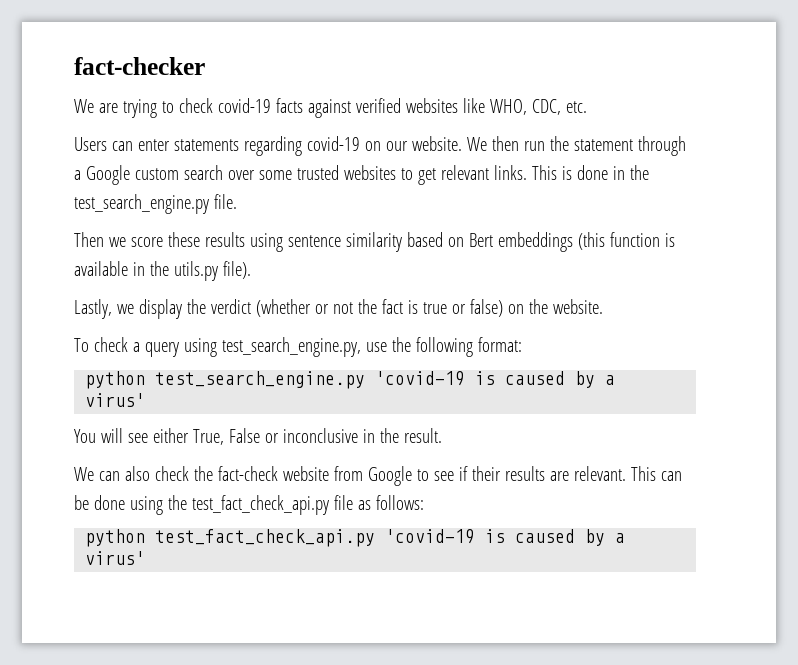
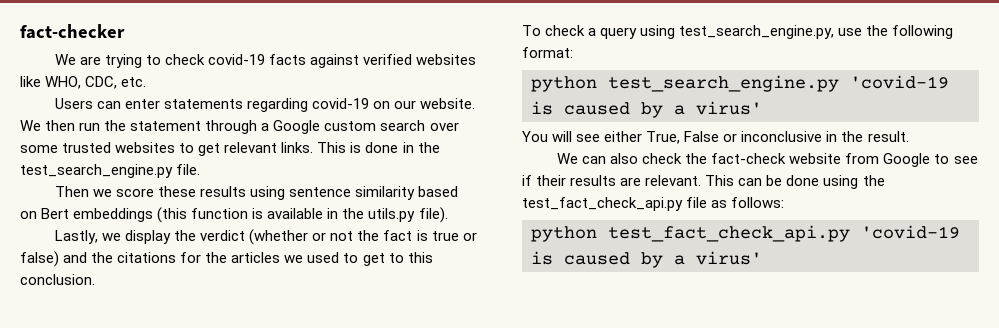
- Lastly, we display the verdict (whether or not the fact is true or false) on the website.
+ Lastly, we display the verdict (whether or not the fact is true or false) and the citations for the articles we used to get to this conclusion.

